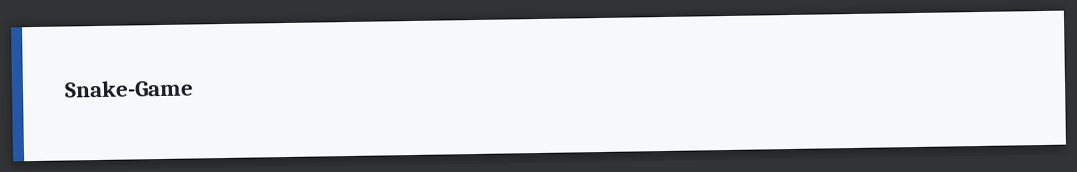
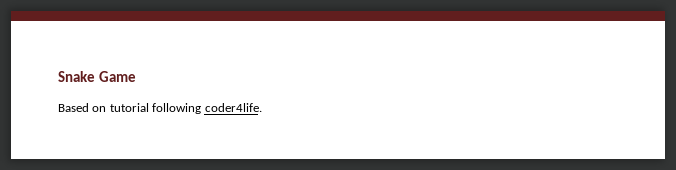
- Snake-Game
+ Snake Game
+ Based on tutorial following coder4life.

